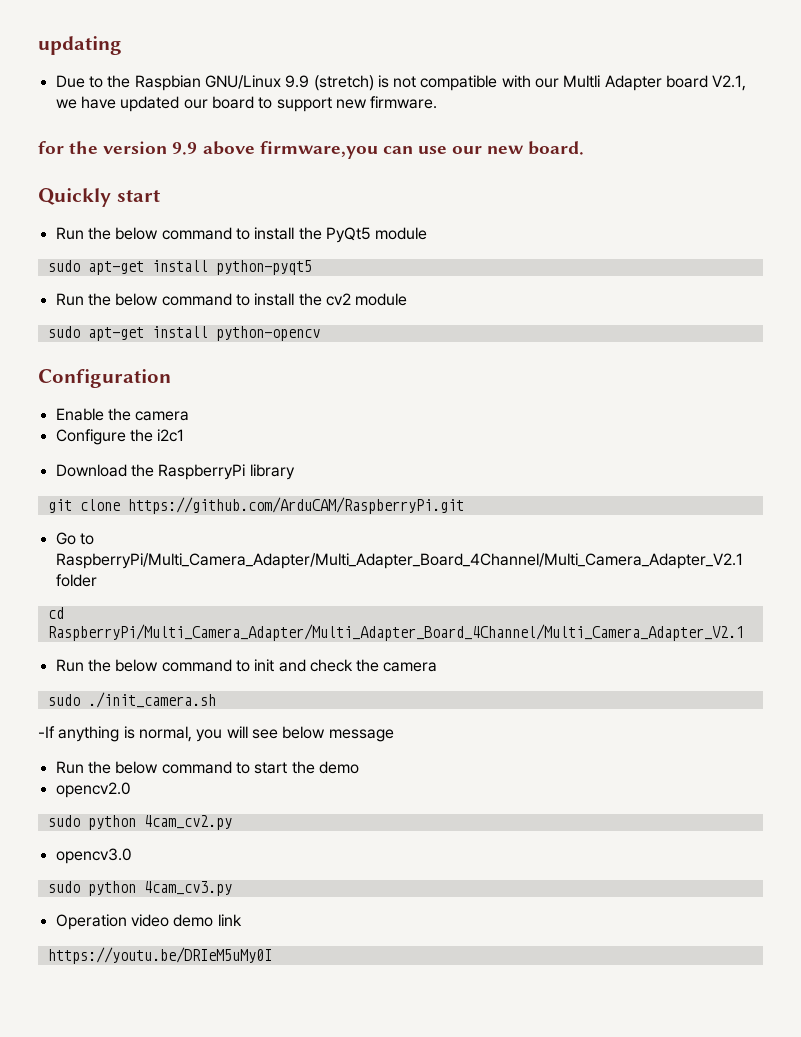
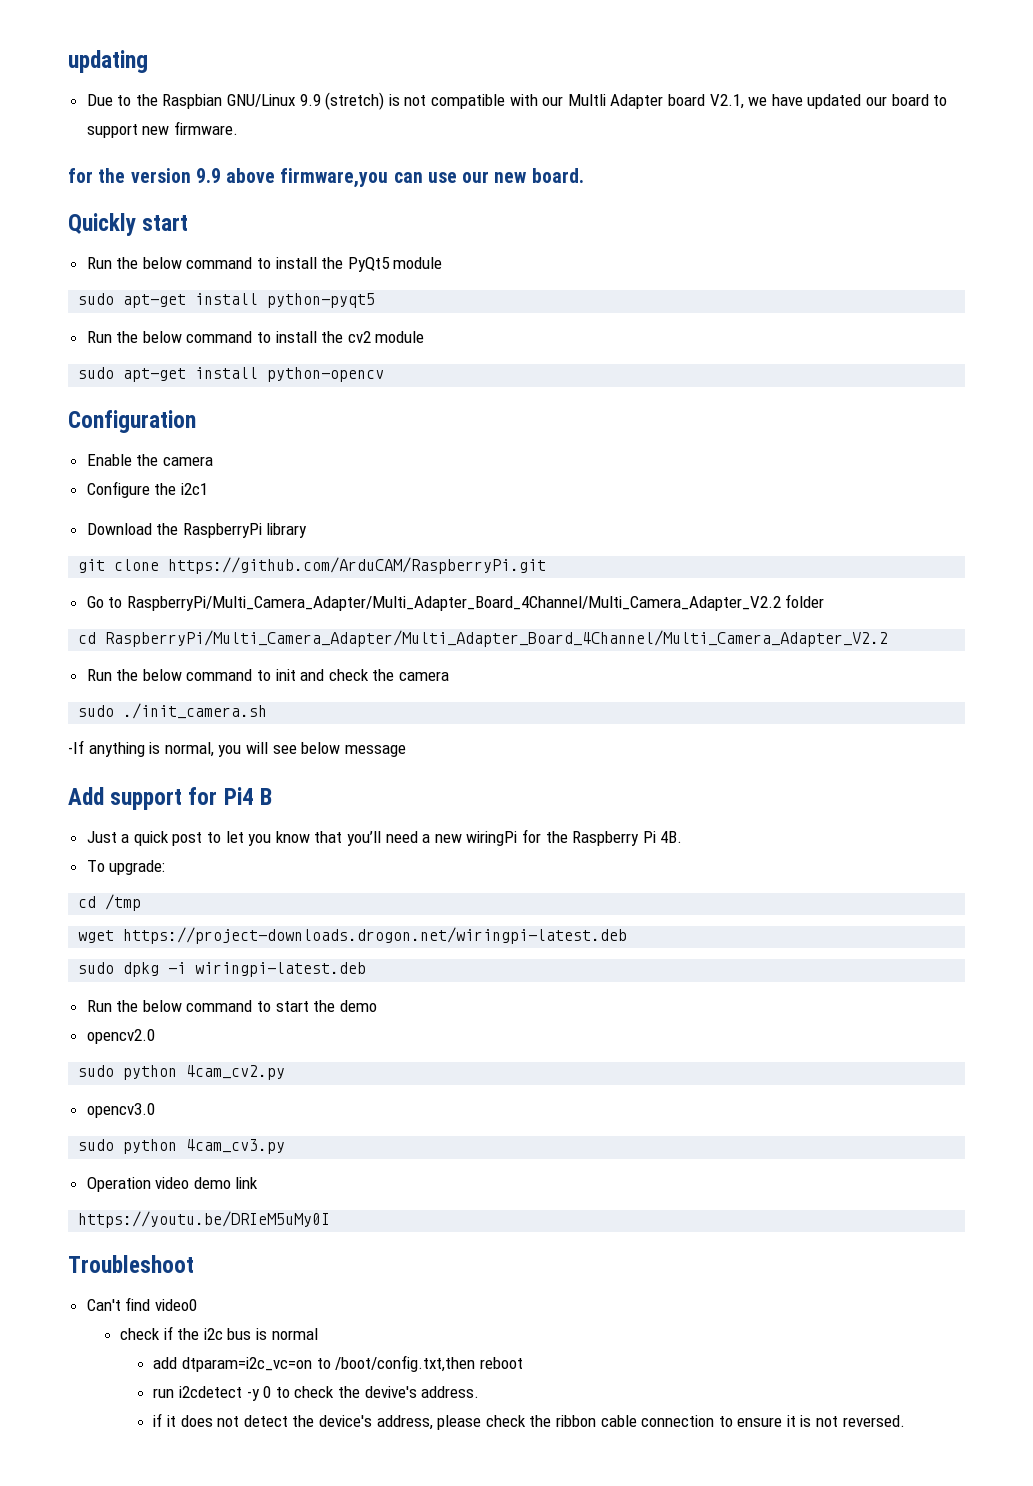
- Go to RaspberryPi/Multi_Camera_Adapter/Multi_Adapter_Board_4Channel/Multi_Camera_Adapter_V2.1 folder
+ Go to RaspberryPi/Multi_Camera_Adapter/Multi_Adapter_Board_4Channel/Multi_Camera_Adapter_V2.2 folder
- cd RaspberryPi/Multi_Camera_Adapter/Multi_Adapter_Board_4Channel/Multi_Camera_Adapter_V2.1
+ cd RaspberryPi/Multi_Camera_Adapter/Multi_Adapter_Board_4Channel/Multi_Camera_Adapter_V2.2
+ Add support for Pi4 B
+ Just a quick post to let you know that you’ll need a new wiringPi for the Raspberry Pi 4B.
+ To upgrade:
+ cd /tmp
+ wget https://project-downloads.drogon.net/wiringpi-latest.deb
+ sudo dpkg -i wiringpi-latest.deb
+ Troubleshoot
+ Can't find video0
+ check if the i2c bus is normal
+ add dtparam=i2c_vc=on to /boot/config.txt,then reboot
+ run i2cdetect -y 0 to check the devive's address.
+ if it does not detect the device's address, please check the ribbon cable connection to ensure it is not reversed.

